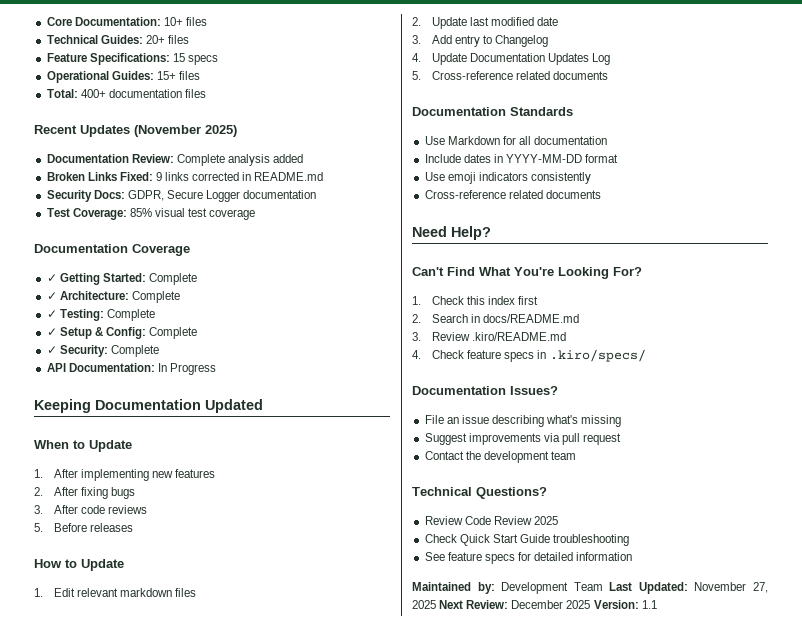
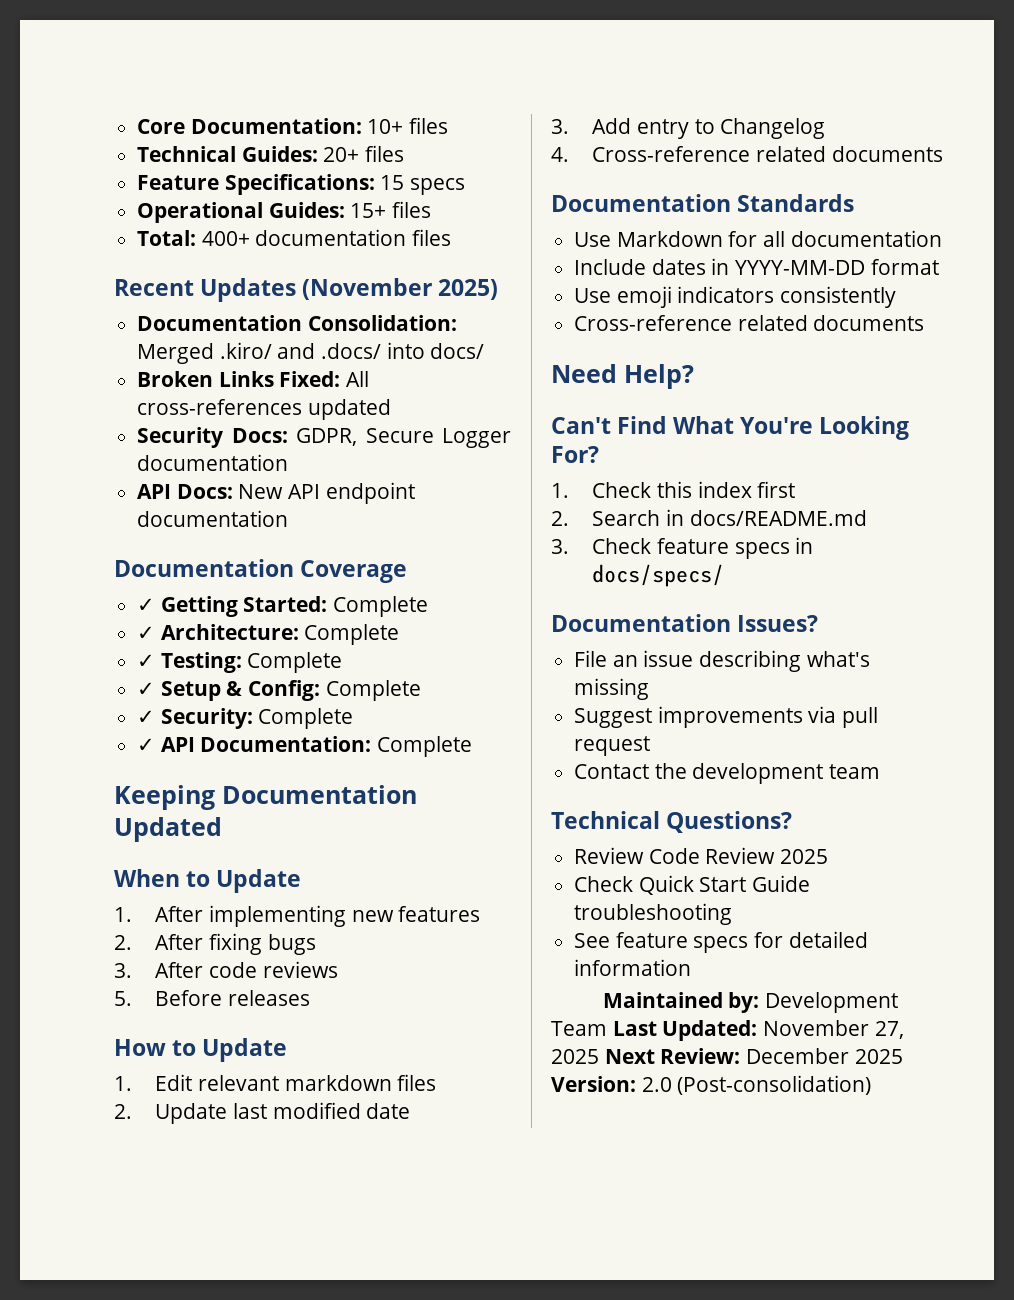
- Documentation Review: Complete analysis added
- Broken Links Fixed: 9 links corrected in README.md
+ Documentation Consolidation: Merged .kiro/ and .docs/ into docs/
+ Broken Links Fixed: All cross-references updated
- Test Coverage: 85% visual test coverage
+ API Docs: New API endpoint documentation
- API Documentation: In Progress
+ ✓ API Documentation: Complete
- 4. Update Documentation Updates Log
- 5. Cross-reference related documents
+ 4. Cross-reference related documents
- 3. Review .kiro/README.md
- 4. Check feature specs in .kiro/specs/
+ 3. Check feature specs in docs/specs/
- Maintained by: Development Team Last Updated: November 27, 2025 Next Review: December 2025 Version: 1.1
+ Maintained by: Development Team Last Updated: November 27, 2025 Next Review: December 2025 Version: 2.0 (Post-consolidation)

